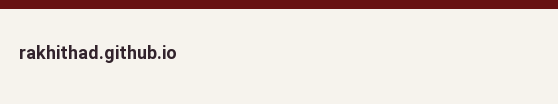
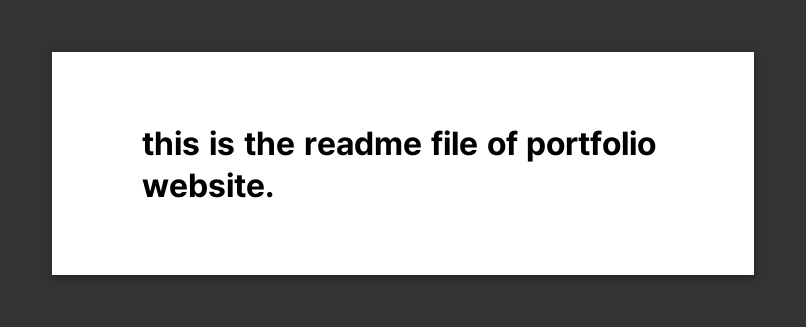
- rakhithad.github.io
+ this is the readme file of portfolio website.

